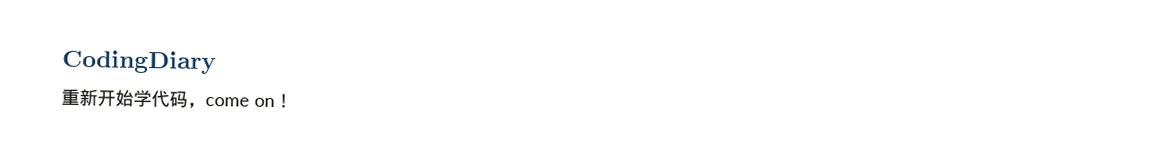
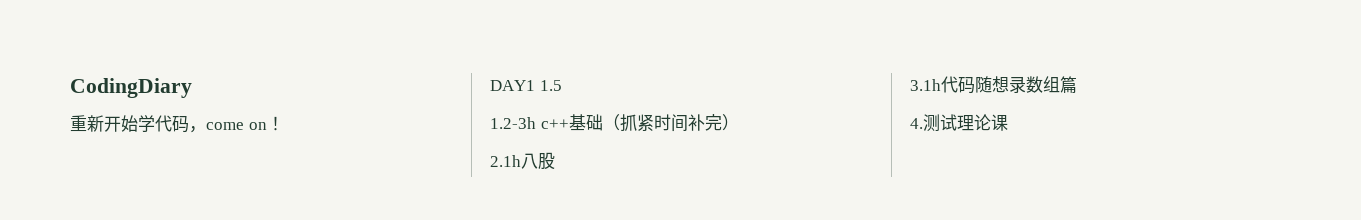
+ DAY1 1.5
+ 1.2-3h c++基础（抓紧时间补完）
+ 2.1h八股
+ 3.1h代码随想录数组篇
+ 4.测试理论课

